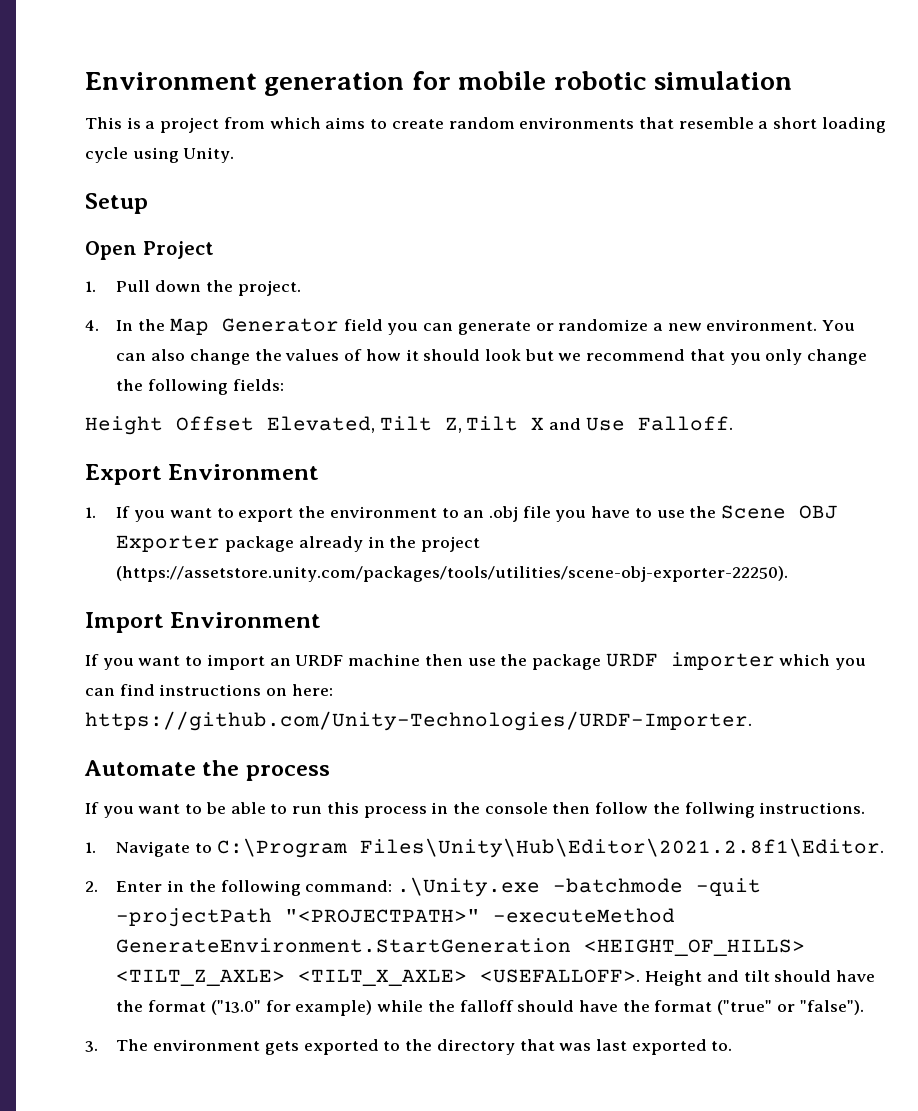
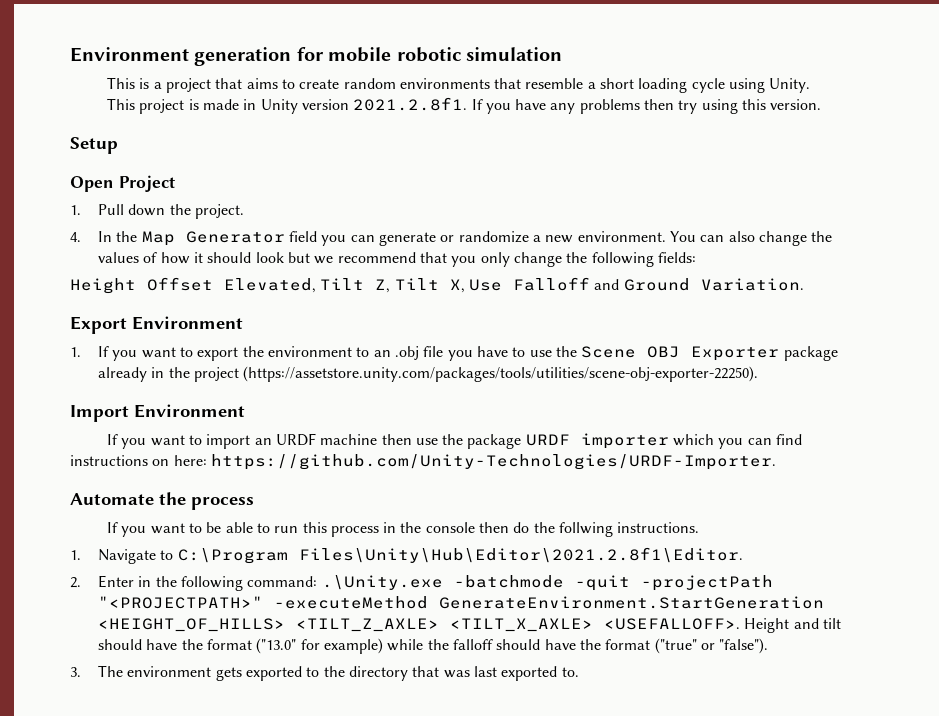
- This is a project from which aims to create random environments that resemble a short loading cycle using Unity.
+ This is a project that aims to create random environments that resemble a short loading cycle using Unity.
+ This project is made in Unity version 2021.2.8f1. If you have any problems then try using this version.
- Height Offset Elevated, Tilt Z, Tilt X and Use Falloff.
+ Height Offset Elevated, Tilt Z, Tilt X, Use Falloff and Ground Variation.
- If you want to be able to run this process in the console then follow the follwing instructions.
+ If you want to be able to run this process in the console then do the follwing instructions.

